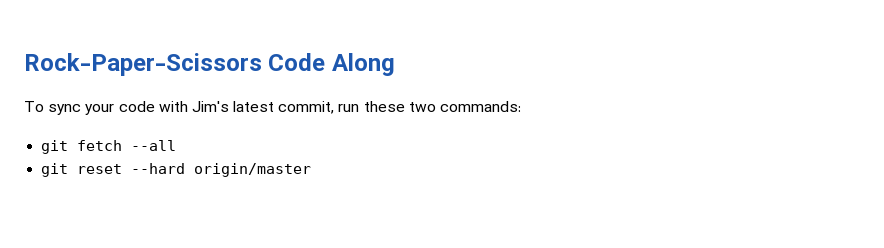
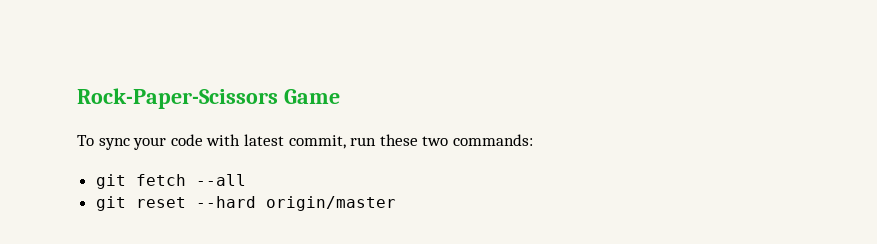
- Rock-Paper-Scissors Code Along
+ Rock-Paper-Scissors Game
- To sync your code with Jim's latest commit, run these two commands:
+ To sync your code with latest commit, run these two commands:

